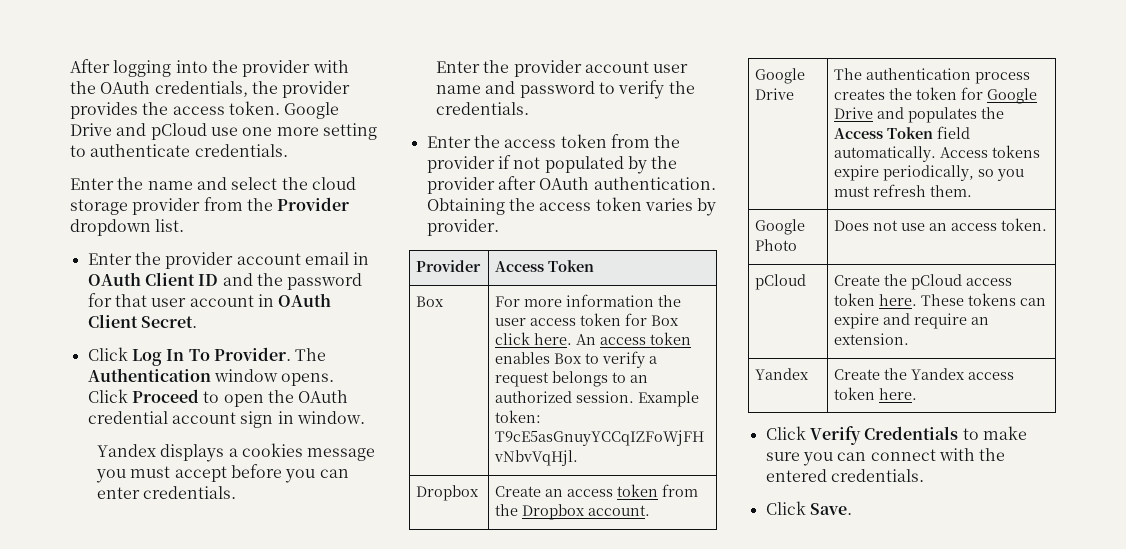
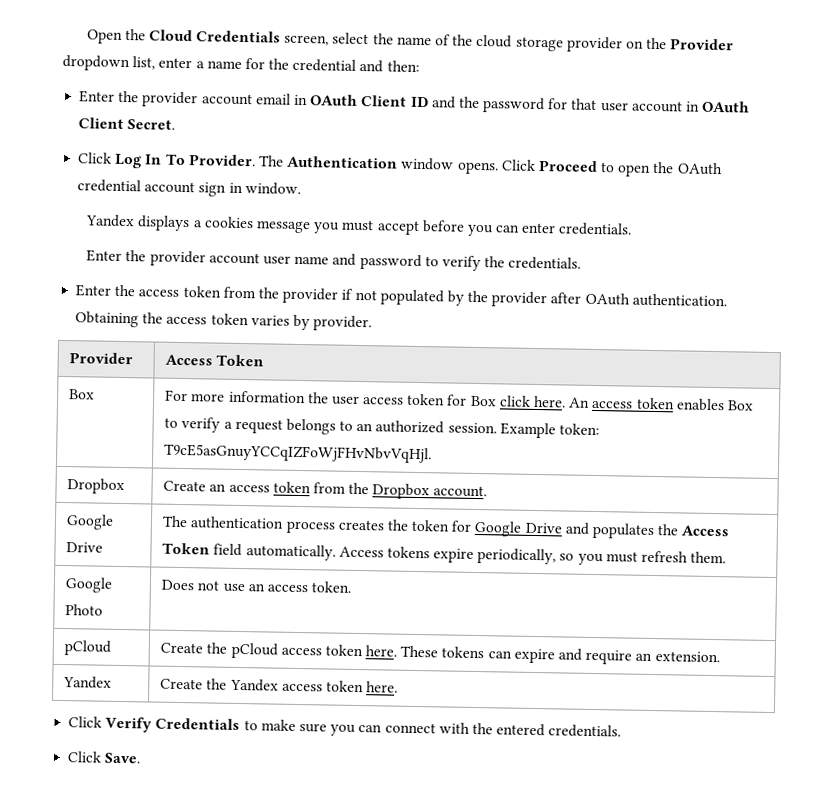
- After logging into the provider with the OAuth credentials, the provider provides the access token. Google Drive and pCloud use one more setting to authenticate credentials.
- Enter the name and select the cloud storage provider from the Provider dropdown list.
+ Open the Cloud Credentials screen, select the name of the cloud storage provider on the Provider dropdown list, enter a name for the credential and then:

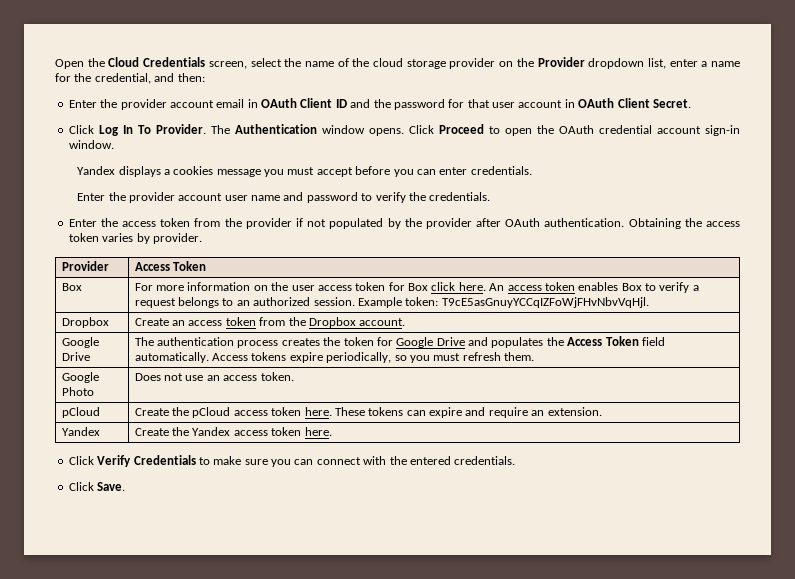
- Open the Cloud Credentials screen, select the name of the cloud storage provider on the Provider dropdown list, enter a name for the credential and then:
+ Open the Cloud Credentials screen, select the name of the cloud storage provider on the Provider dropdown list, enter a name for the credential, and then:
- Click Proceed to open the OAuth credential account sign in window.
+ Click Proceed to open the OAuth credential account sign-in window.
- Box | For more information the user access token for Box click here. An access token enables Box to verify a request belongs to an authorized session. Example token: T9cE5asGnuyYCCqIZFoWjFHvNbvVqHjl.
+ Box | For more information on the user access token for Box click here. An access token enables Box to verify a request belongs to an authorized session. Example token: T9cE5asGnuyYCCqIZFoWjFHvNbvVqHjl.

